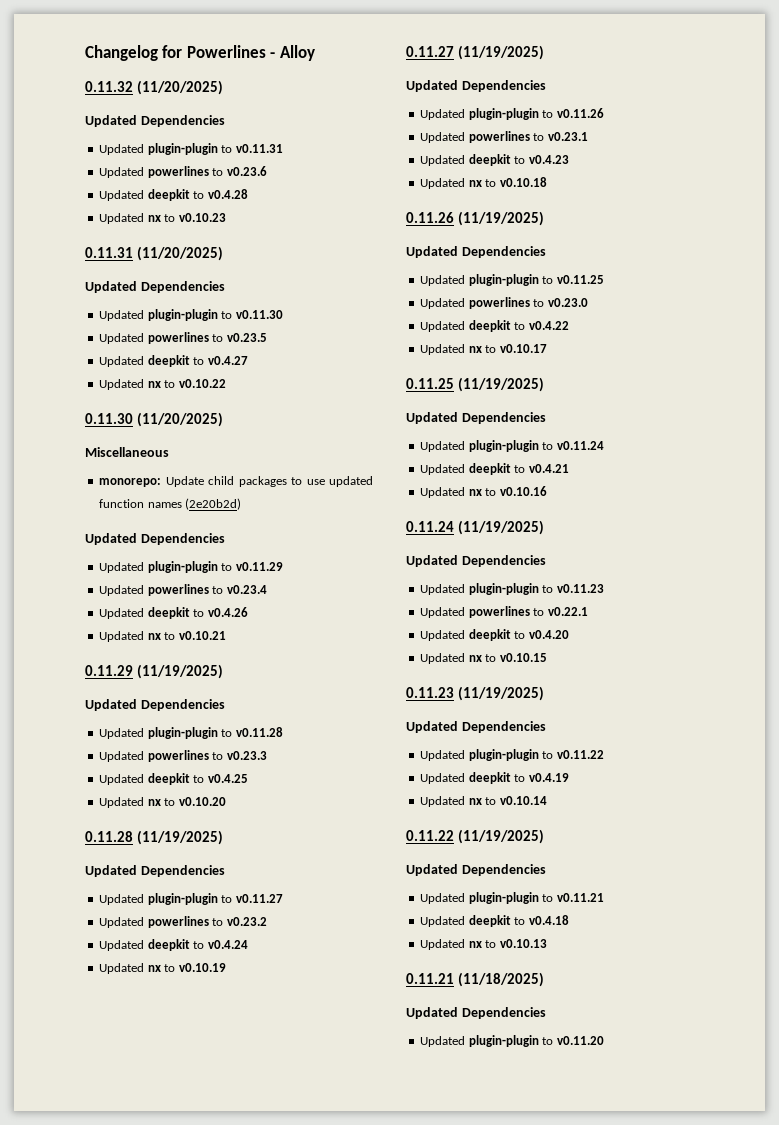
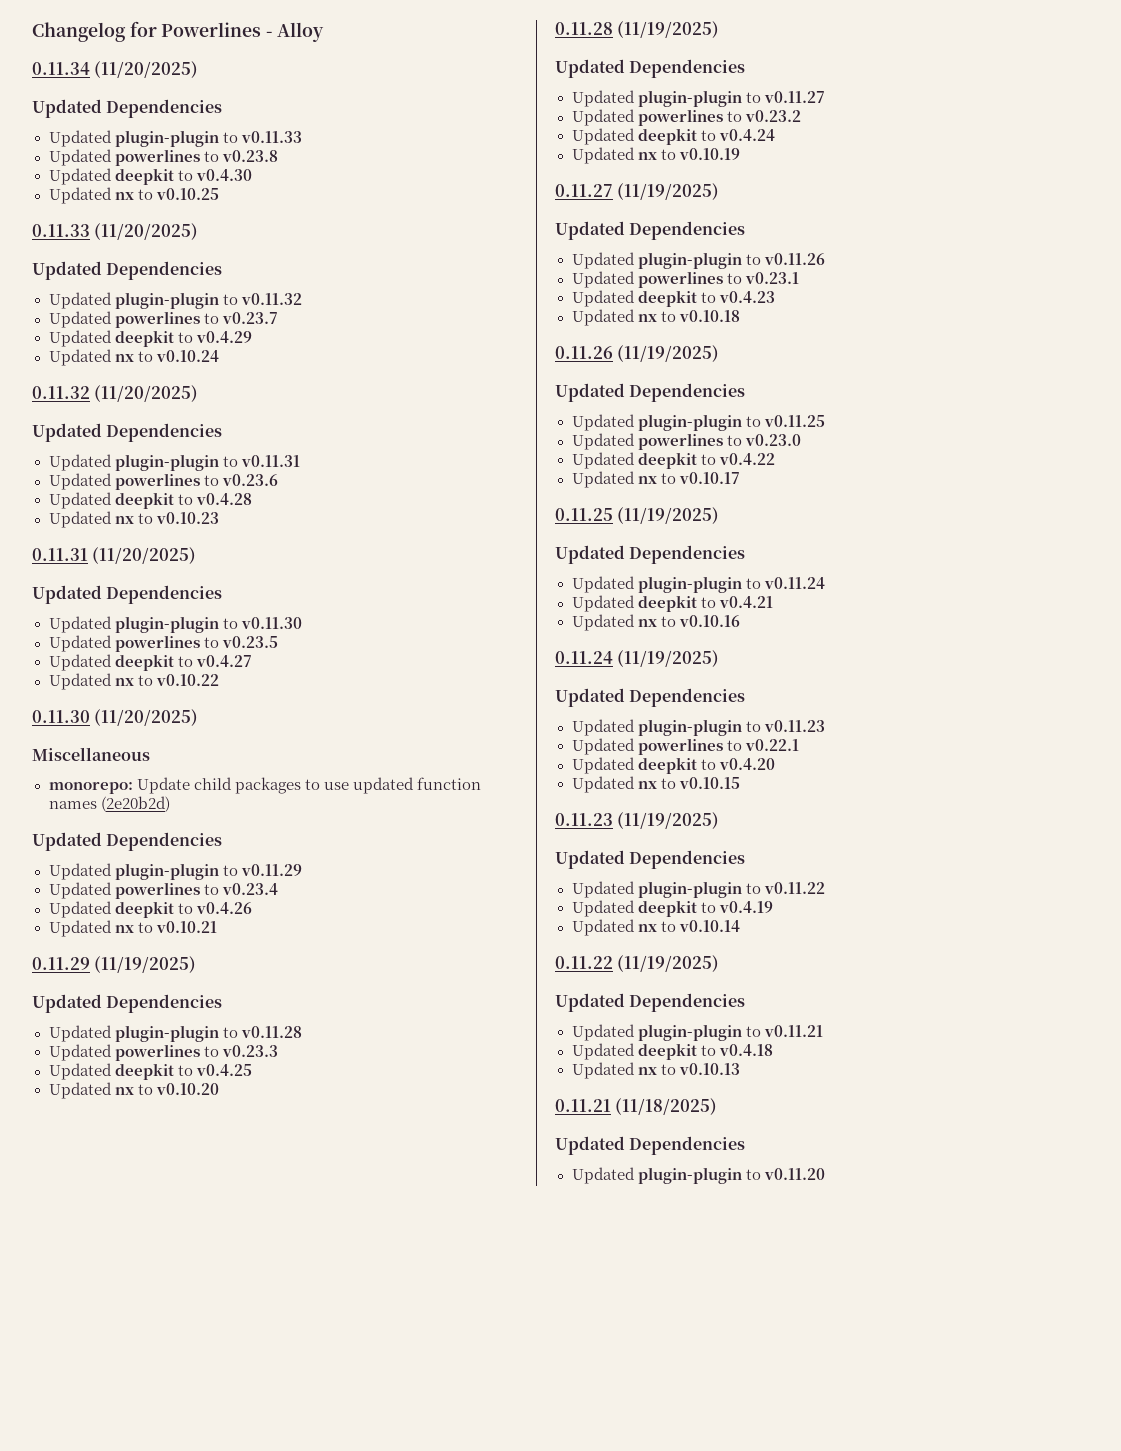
+ 0.11.34 (11/20/2025)
+ Updated Dependencies
+ Updated plugin-plugin to v0.11.33
+ Updated powerlines to v0.23.8
+ Updated deepkit to v0.4.30
+ Updated nx to v0.10.25
+ 0.11.33 (11/20/2025)
+ Updated Dependencies
+ Updated plugin-plugin to v0.11.32
+ Updated powerlines to v0.23.7
+ Updated deepkit to v0.4.29
+ Updated nx to v0.10.24

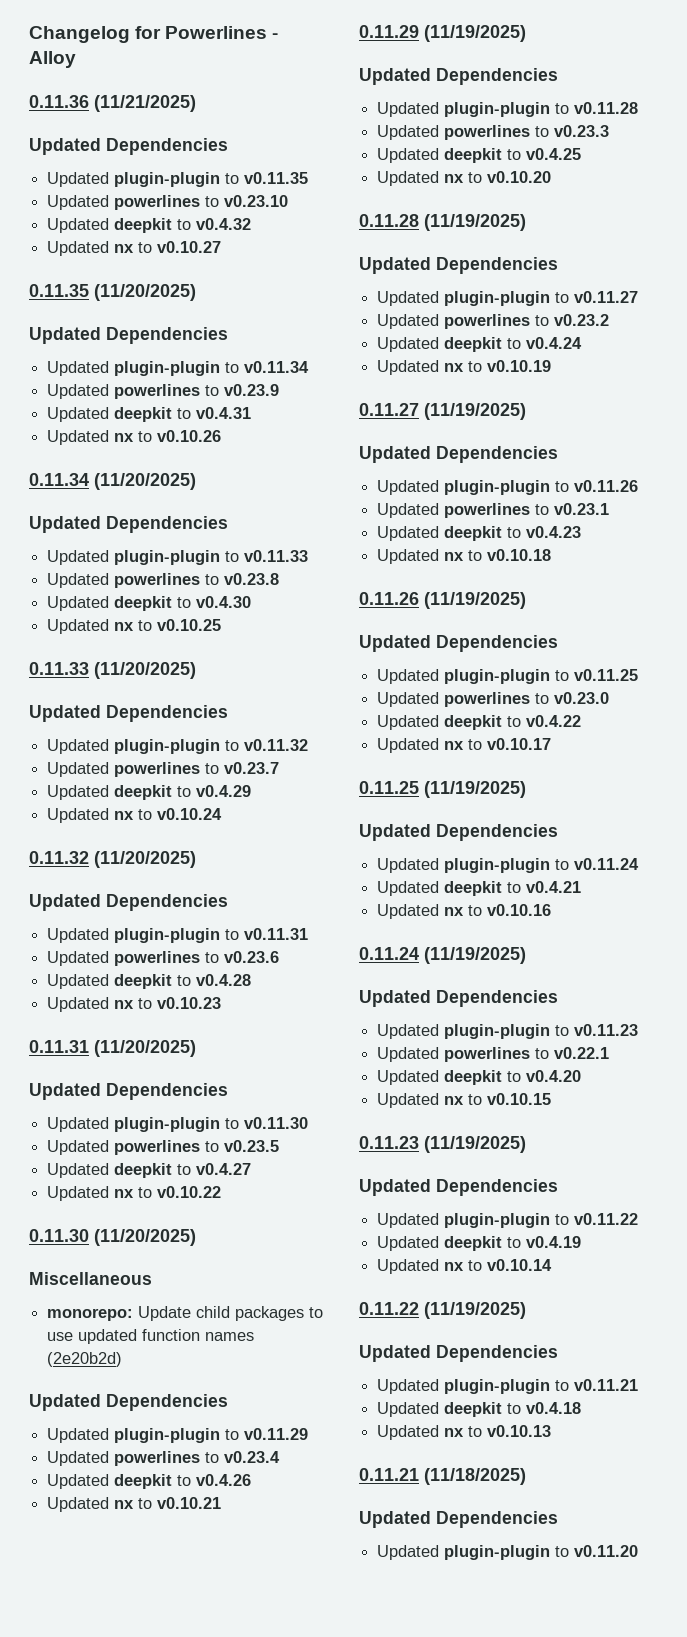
+ 0.11.36 (11/21/2025)
+ Updated Dependencies
+ Updated plugin-plugin to v0.11.35
+ Updated powerlines to v0.23.10
+ Updated deepkit to v0.4.32
+ Updated nx to v0.10.27
+ 0.11.35 (11/20/2025)
+ Updated Dependencies
+ Updated plugin-plugin to v0.11.34
+ Updated powerlines to v0.23.9
+ Updated deepkit to v0.4.31
+ Updated nx to v0.10.26

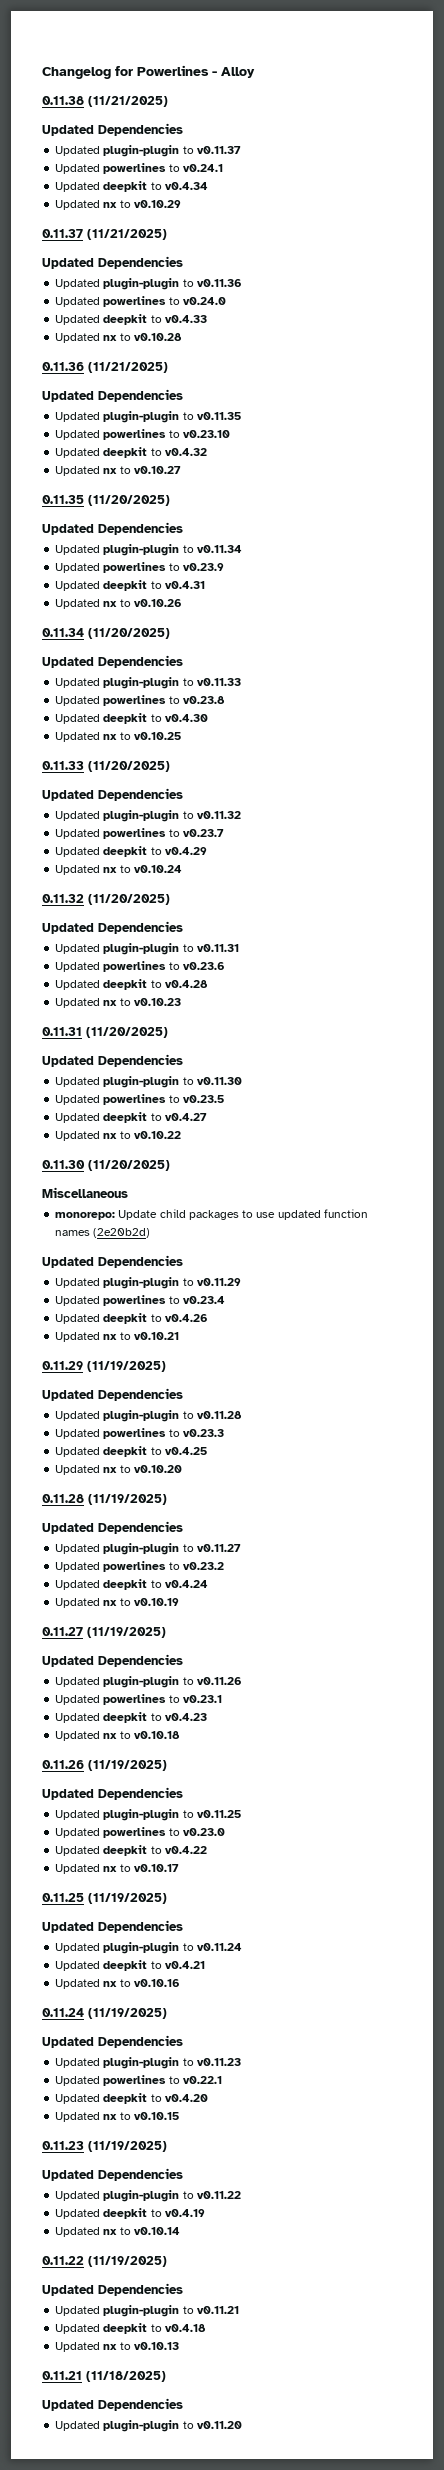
+ 0.11.38 (11/21/2025)
+ Updated Dependencies
+ Updated plugin-plugin to v0.11.37
+ Updated powerlines to v0.24.1
+ Updated deepkit to v0.4.34
+ Updated nx to v0.10.29
+ 0.11.37 (11/21/2025)
+ Updated Dependencies
+ Updated plugin-plugin to v0.11.36
+ Updated powerlines to v0.24.0
+ Updated deepkit to v0.4.33
+ Updated nx to v0.10.28

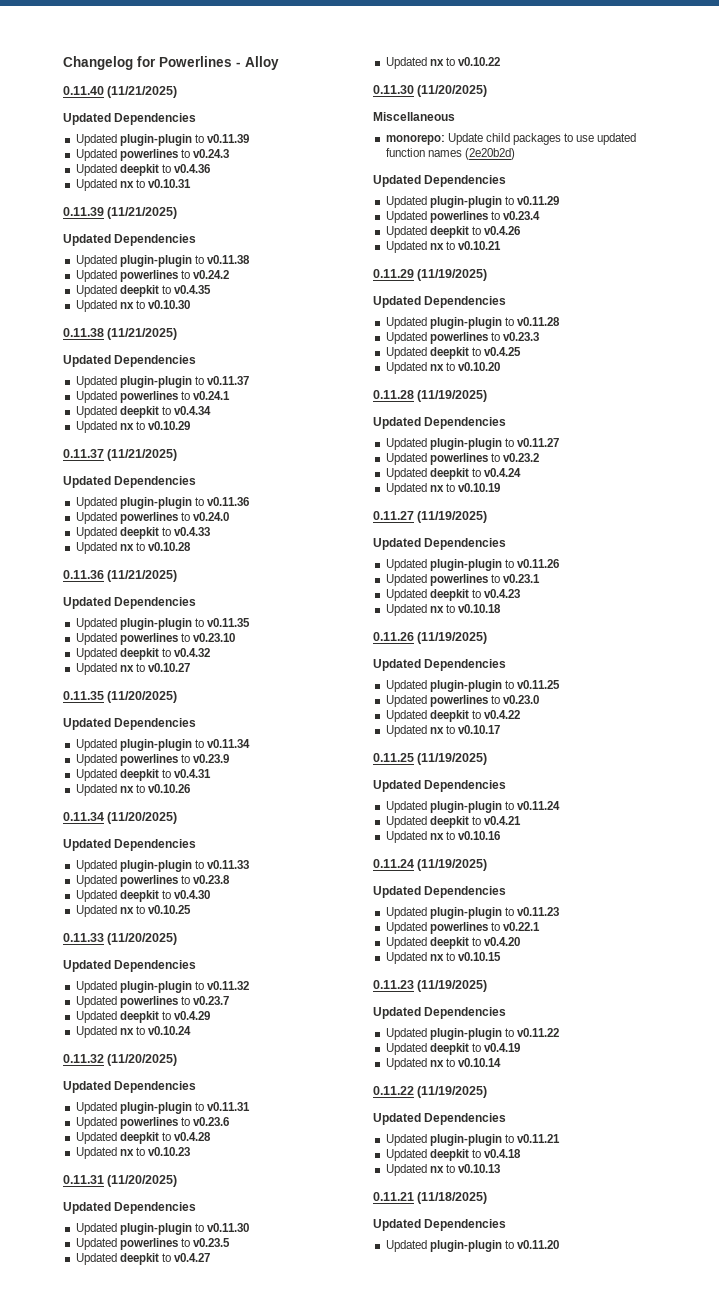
+ 0.11.40 (11/21/2025)
+ Updated Dependencies
+ Updated plugin-plugin to v0.11.39
+ Updated powerlines to v0.24.3
+ Updated deepkit to v0.4.36
+ Updated nx to v0.10.31
+ 0.11.39 (11/21/2025)
+ Updated Dependencies
+ Updated plugin-plugin to v0.11.38
+ Updated powerlines to v0.24.2
+ Updated deepkit to v0.4.35
+ Updated nx to v0.10.30

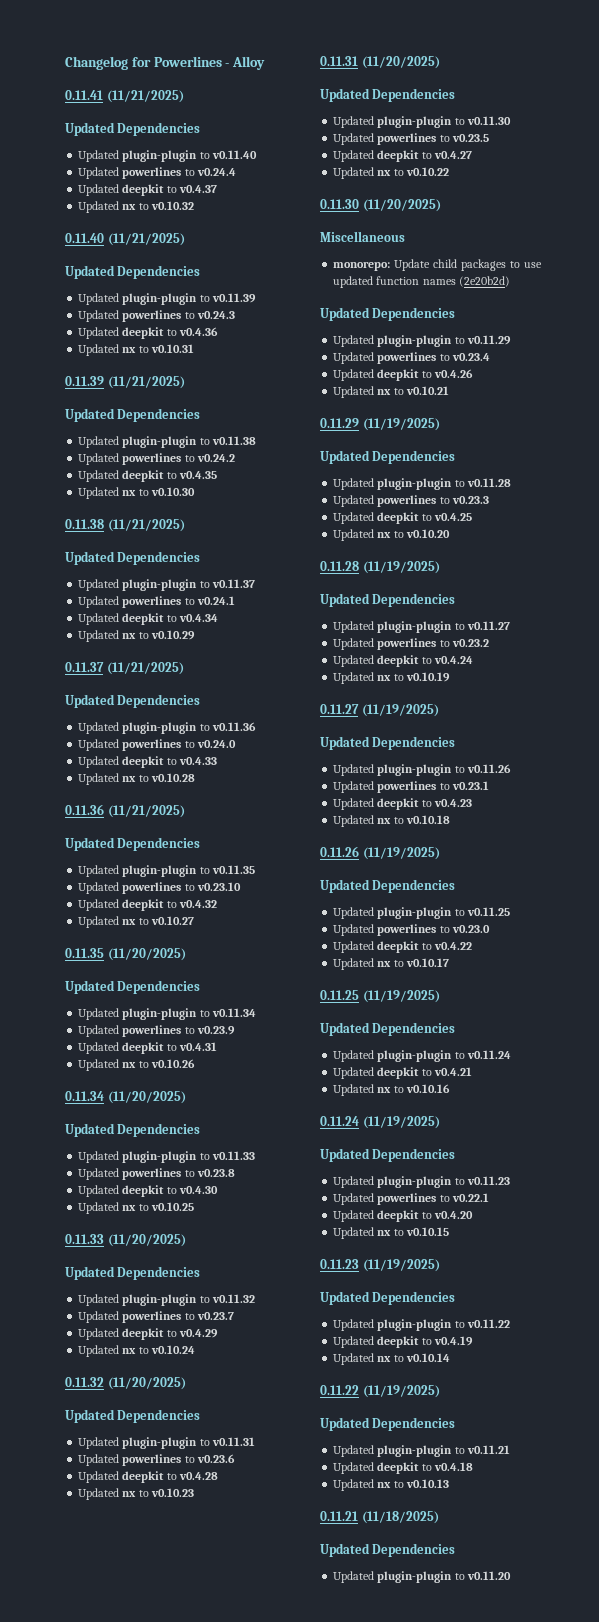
+ 0.11.41 (11/21/2025)
+ Updated Dependencies
+ Updated plugin-plugin to v0.11.40
+ Updated powerlines to v0.24.4
+ Updated deepkit to v0.4.37
+ Updated nx to v0.10.32

